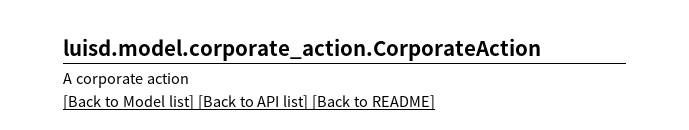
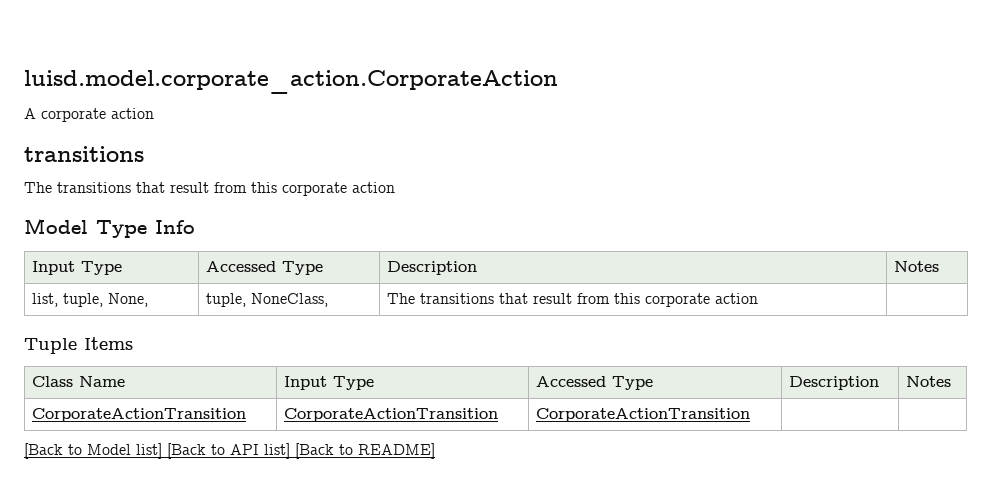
  A corporate action
+ transitions
+ The transitions that result from this corporate action
+ Model Type Info
+ Input Type | Accessed Type | Description | Notes
+ list, tuple, None, | tuple, NoneClass, | The transitions that result from this corporate action |
+ Tuple Items
+ Class Name | Input Type | Accessed Type | Description | Notes
+ CorporateActionTransition | CorporateActionTransition | CorporateActionTransition | |

